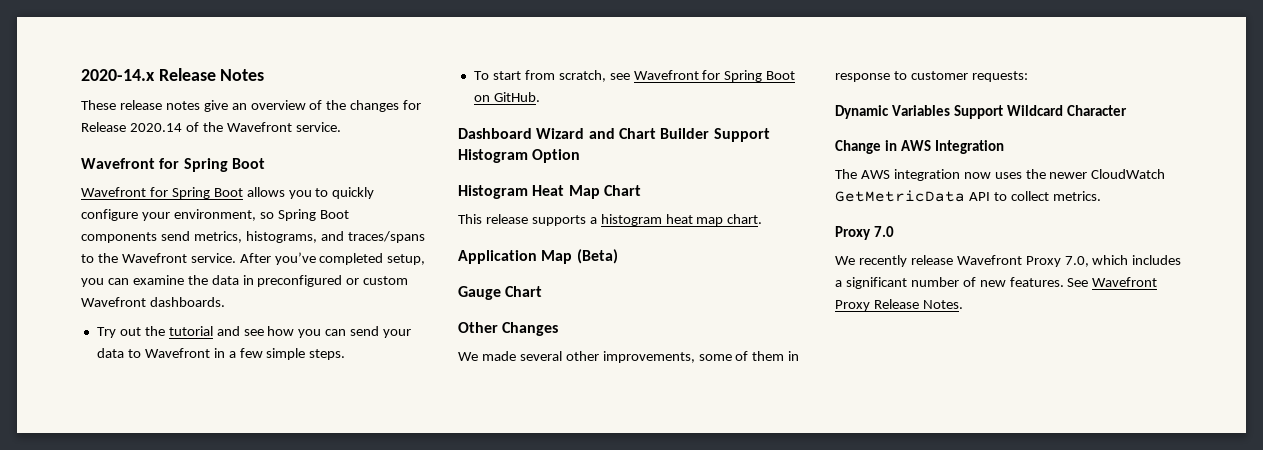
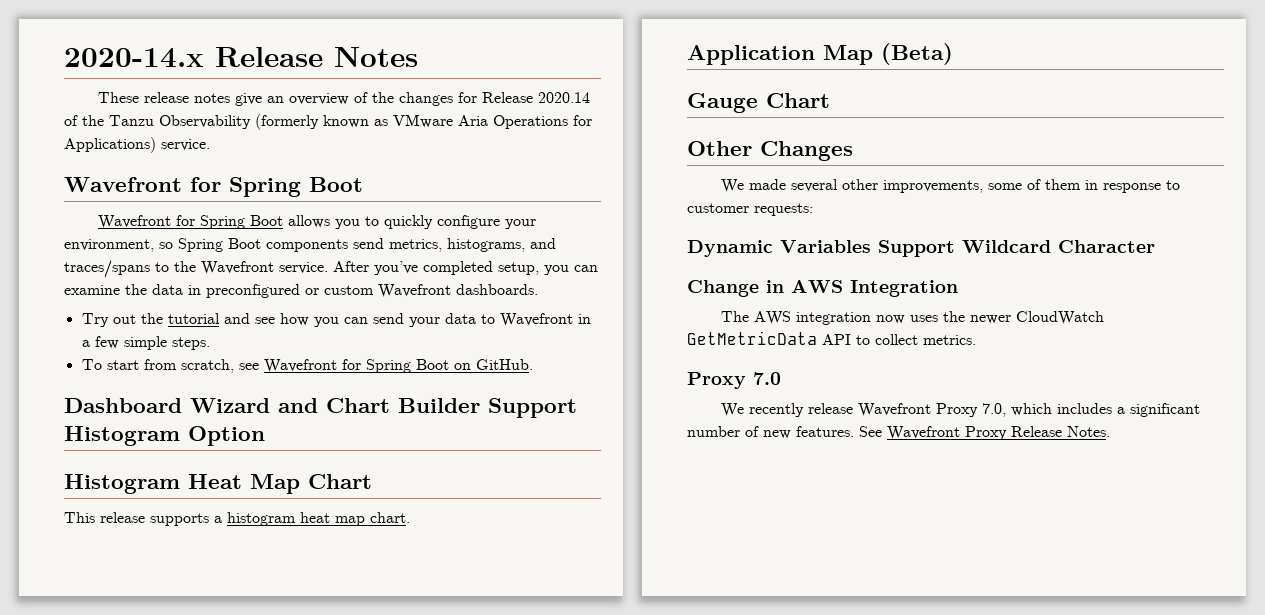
- These release notes give an overview of the changes for Release 2020.14 of the Wavefront service.
+ These release notes give an overview of the changes for Release 2020.14 of the Tanzu Observability (formerly known as VMware Aria Operations for Applications) service.

